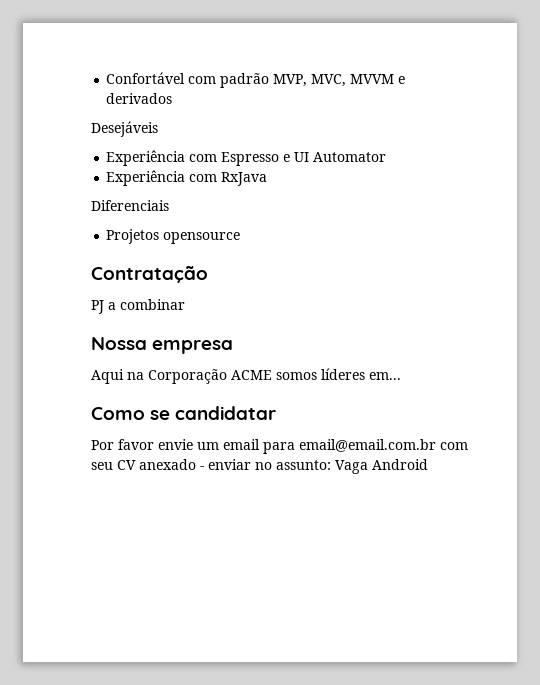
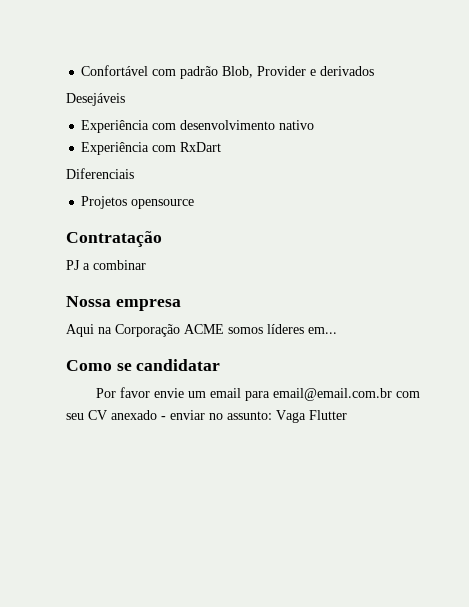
- Confortável com padrão MVP, MVC, MVVM e derivados
+ Confortável com padrão Blob, Provider e derivados
- Experiência com Espresso e UI Automator
- Experiência com RxJava
+ Experiência com desenvolvimento nativo
+ Experiência com RxDart
- Por favor envie um email para email@email.com.br com seu CV anexado - enviar no assunto: Vaga Android
+ Por favor envie um email para email@email.com.br com seu CV anexado - enviar no assunto: Vaga Flutter

